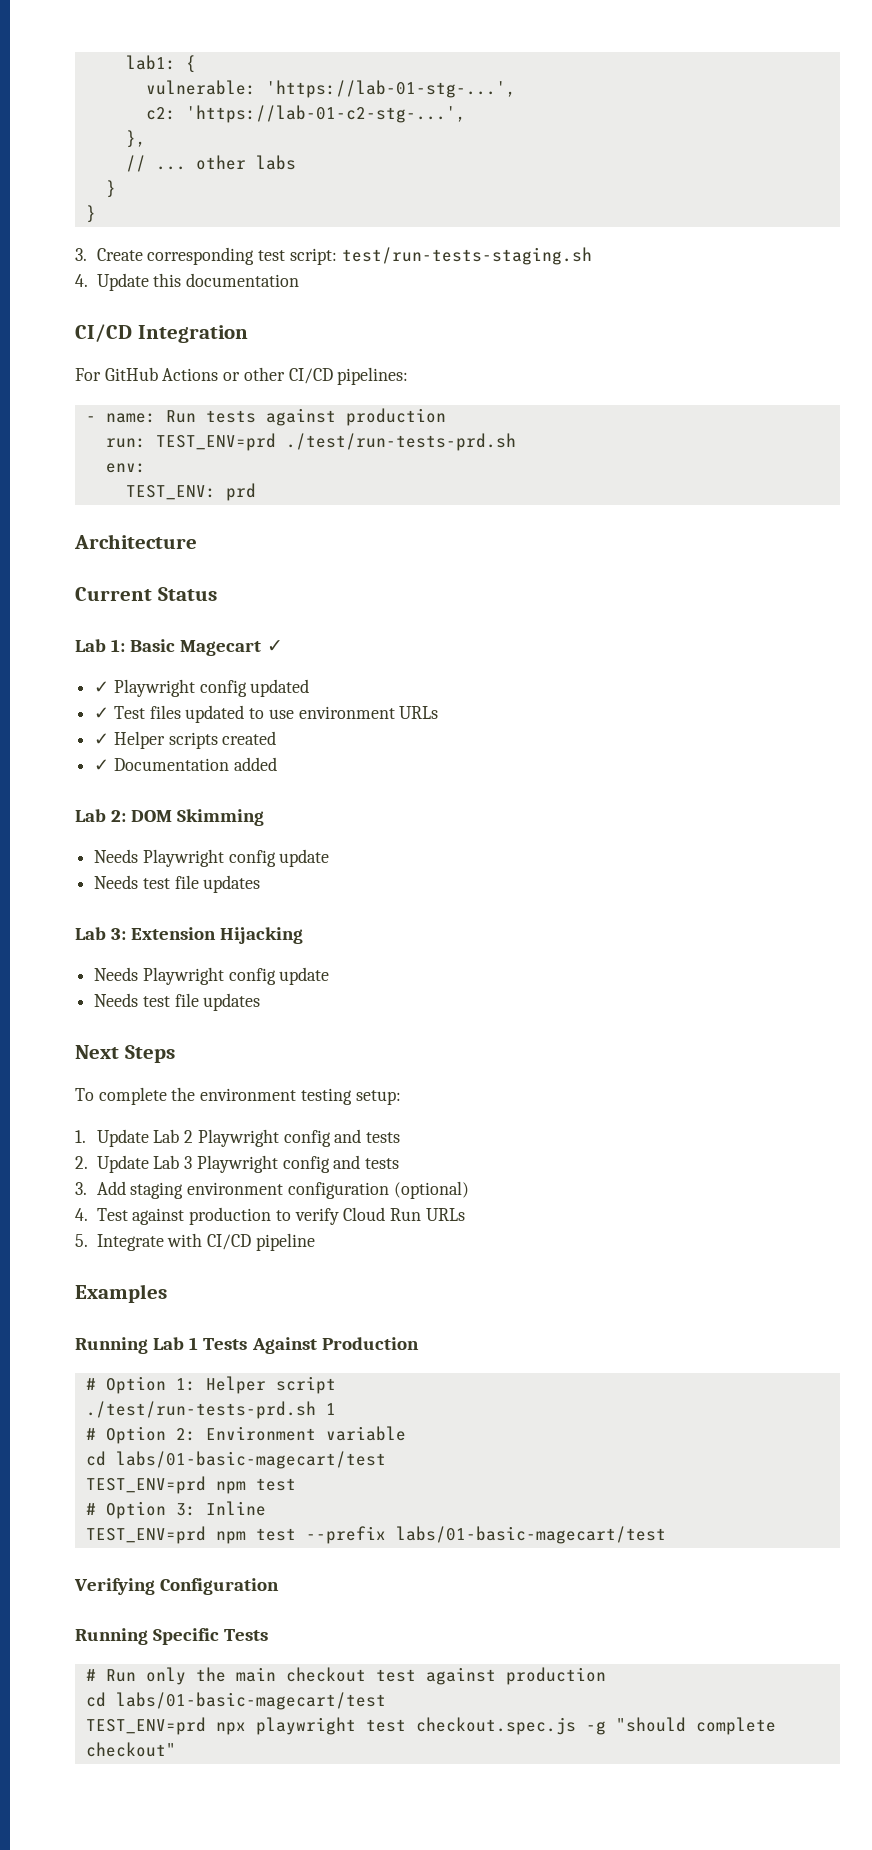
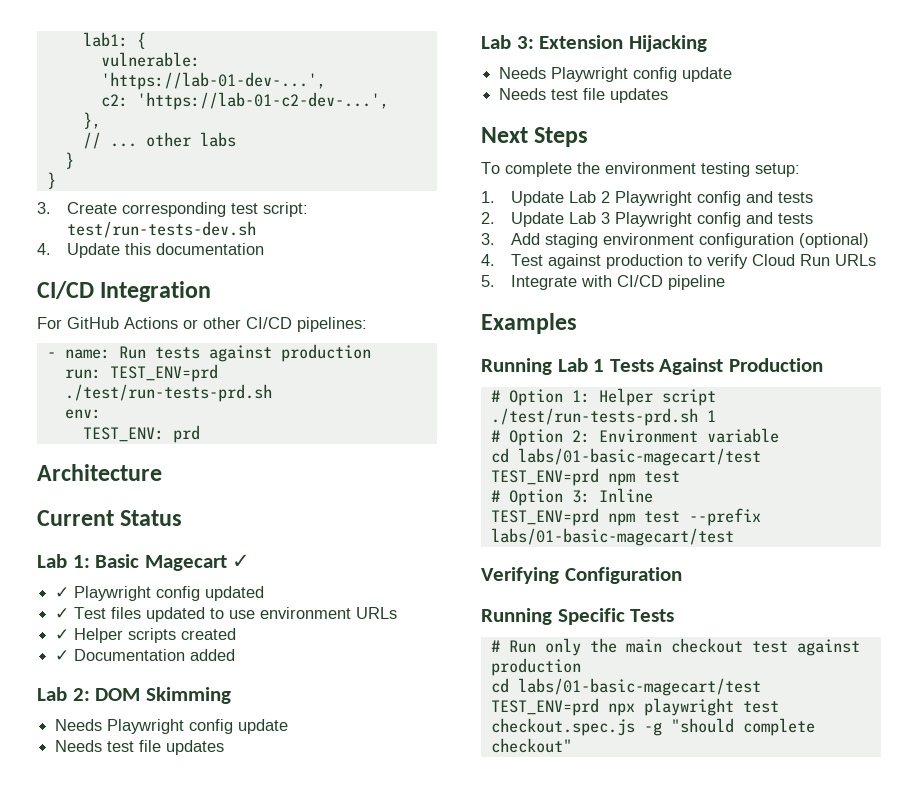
- vulnerable: 'https://lab-01-stg-...',
+ vulnerable: 'https://lab-01-dev-...',
- c2: 'https://lab-01-c2-stg-...',
+ c2: 'https://lab-01-c2-dev-...',
- 3. Create corresponding test script: test/run-tests-staging.sh
+ 3. Create corresponding test script: test/run-tests-dev.sh

